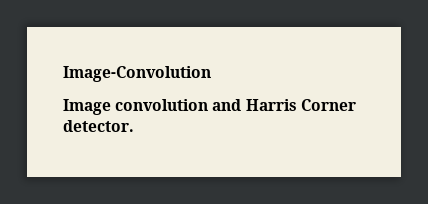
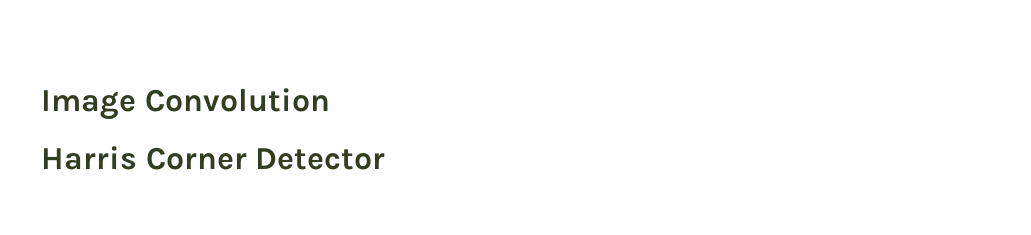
- Image-Convolution
- Image convolution and Harris Corner detector.
+ Image Convolution
+ Harris Corner Detector

